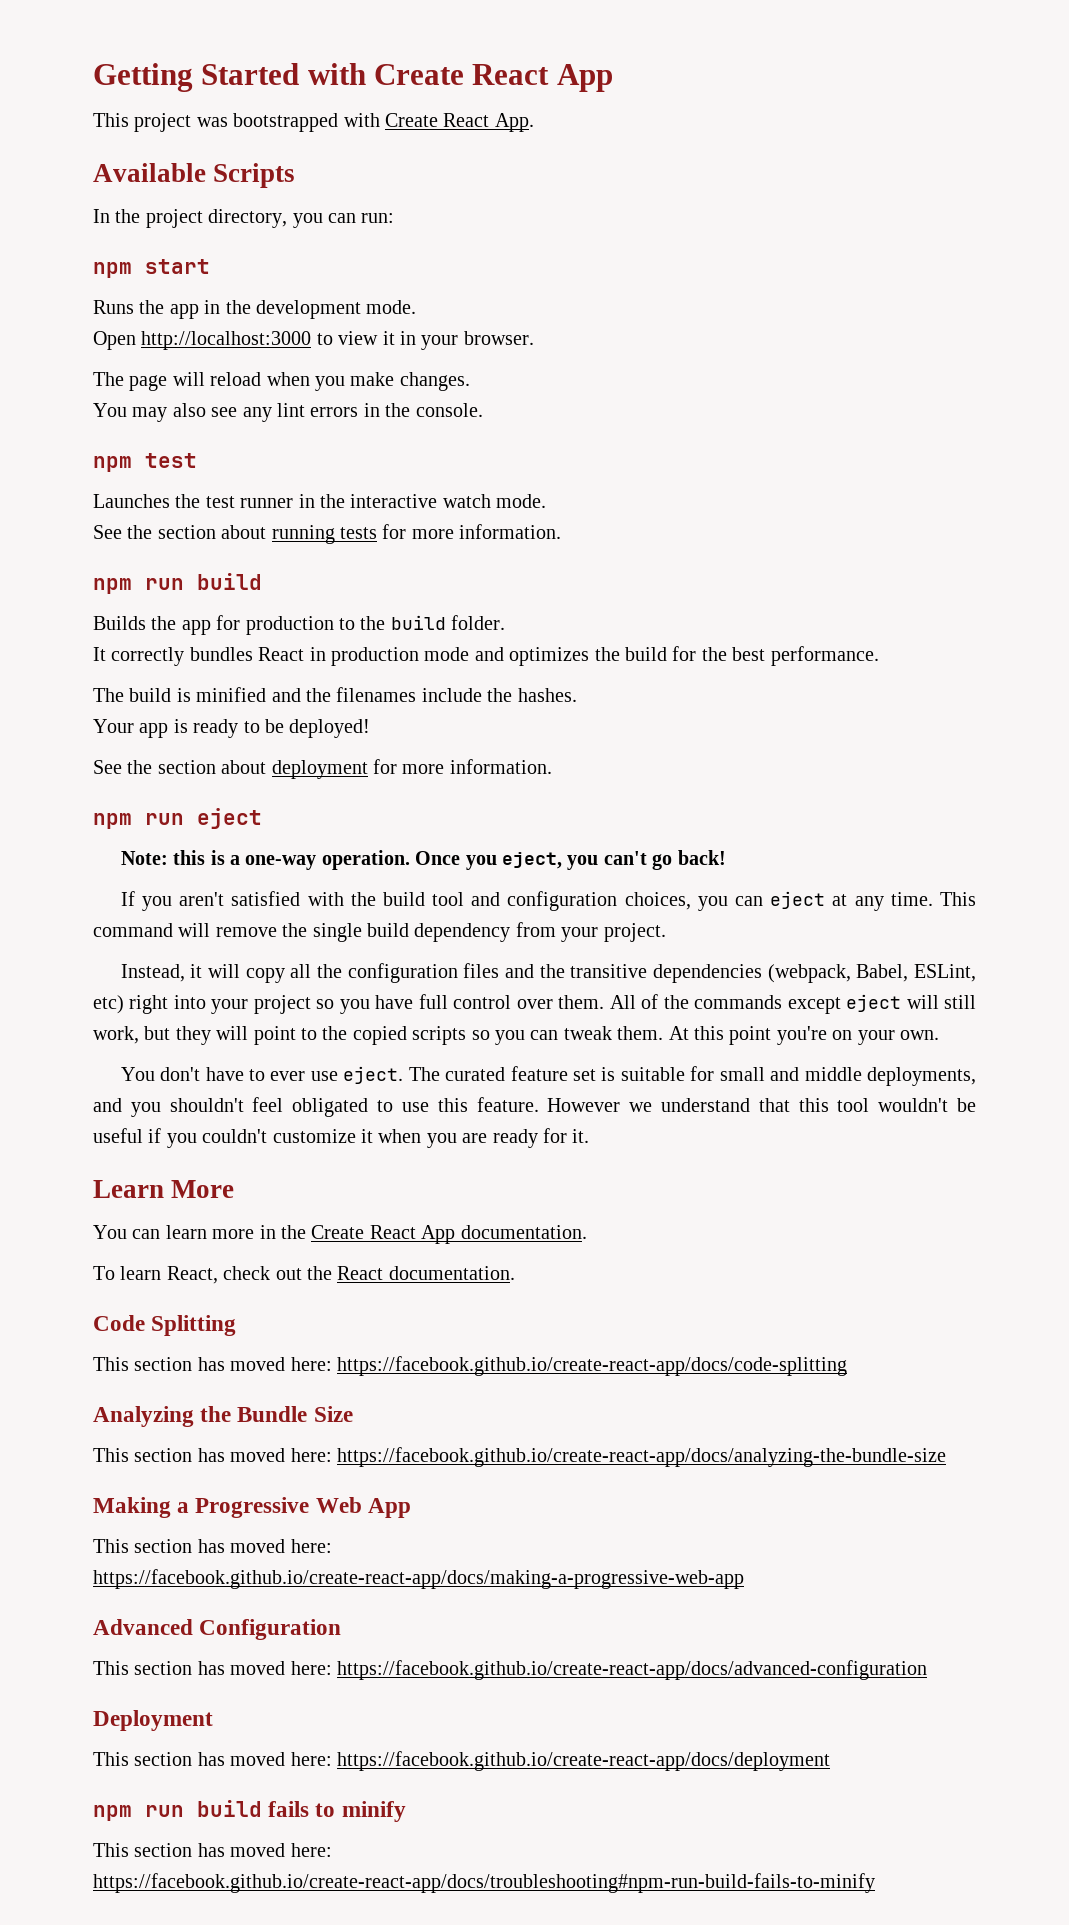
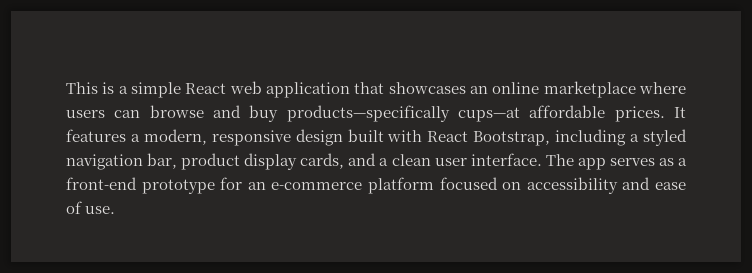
- Getting Started with Create React App
- This project was bootstrapped with Create React App.
- Available Scripts
- In the project directory, you can run:
- npm start
- Runs the app in the development mode.
- Open http://localhost:3000 to view it in your browser.
- The page will reload when you make changes.
- You may also see any lint errors in the console.
- npm test
- Launches the test runner in the interactive watch mode.
- See the section about running tests for more information.
- npm run build
- Builds the app for production to the build folder.
- It correctly bundles React in production mode and optimizes the build for the best performance.
- The build is minified and the filenames include the hashes.
- Your app is ready to be deployed!
- See the section about deployment for more information.
- npm run eject
- Note: this is a one-way operation. Once you eject, you can't go back!
- If you aren't satisfied with the build tool and configuration choices, you can eject at any time. This command will remove the single build dependency from your project.
- Instead, it will copy all the configuration files and the transitive dependencies (webpack, Babel, ESLint, etc) right into your project so you have full control over them. All of the commands except eject will still work, but they will point to the copied scripts so you can tweak them. At this point you're on your own.
- You don't have to ever use eject. The curated feature set is suitable for small and middle deployments, and you shouldn't feel obligated to use this feature. However we understand that this tool wouldn't be useful if you couldn't customize it when you are ready for it.
- Learn More
- You can learn more in the Create React App documentation.
- To learn React, check out the React documentation.
- Code Splitting
- This section has moved here: https://facebook.github.io/create-react-app/docs/code-splitting
- Analyzing the Bundle Size
- This section has moved here: https://facebook.github.io/create-react-app/docs/analyzing-the-bundle-size
- Making a Progressive Web App
- This section has moved here: https://facebook.github.io/create-react-app/docs/making-a-progressive-web-app
- Advanced Configuration
- This section has moved here: https://facebook.github.io/create-react-app/docs/advanced-configuration
- Deployment
- This section has moved here: https://facebook.github.io/create-react-app/docs/deployment
- npm run build fails to minify
- This section has moved here: https://facebook.github.io/create-react-app/docs/troubleshooting#npm-run-build-fails-to-minify
+ This is a simple React web application that showcases an online marketplace where users can browse and buy products—specifically cups—at affordable prices. It features a modern, responsive design built with React Bootstrap, including a styled navigation bar, product display cards, and a clean user interface. The app serves as a front-end prototype for an e-commerce platform focused on accessibility and ease of use.

